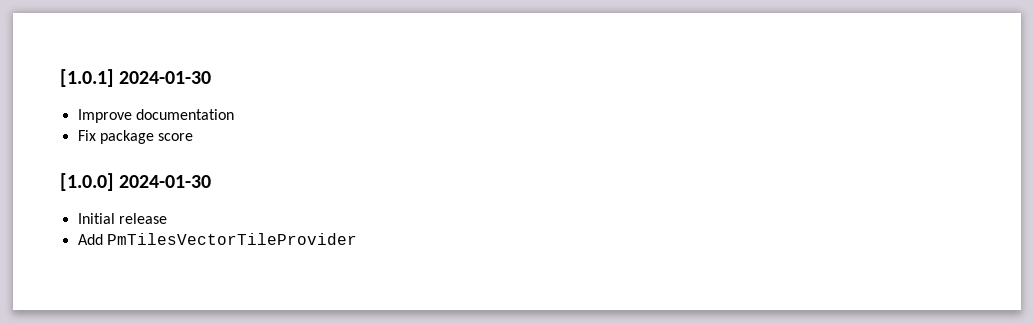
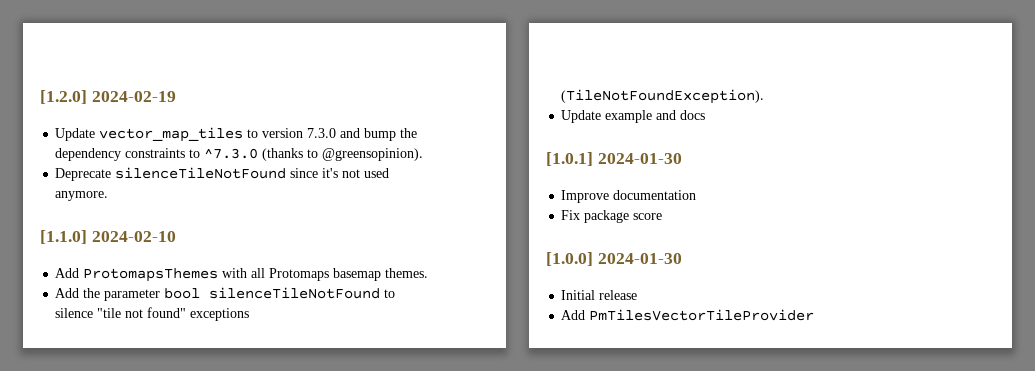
+ [1.2.0] 2024-02-19
+ Update vector_map_tiles to version 7.3.0 and bump the dependency constraints to ^7.3.0 (thanks to @greensopinion).
+ Deprecate silenceTileNotFound since it's not used anymore.
+ [1.1.0] 2024-02-10
+ Add ProtomapsThemes with all Protomaps basemap themes.
+ Add the parameter bool silenceTileNotFound to silence "tile not found" exceptions (TileNotFoundException).
+ Update example and docs

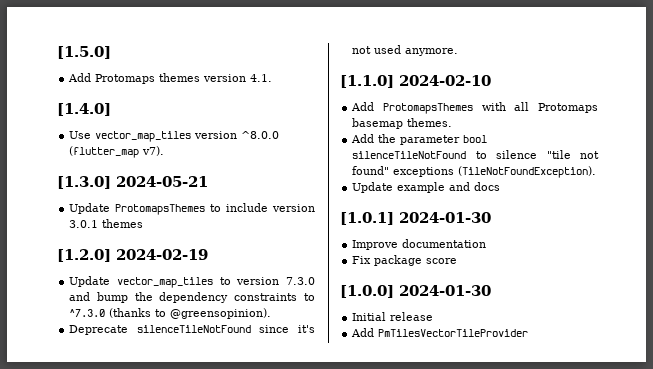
+ [1.5.0]
+ Add Protomaps themes version 4.1.
+ [1.4.0]
+ Use vector_map_tiles version ^8.0.0 (flutter_map v7).
+ [1.3.0] 2024-05-21
+ Update ProtomapsThemes to include version 3.0.1 themes

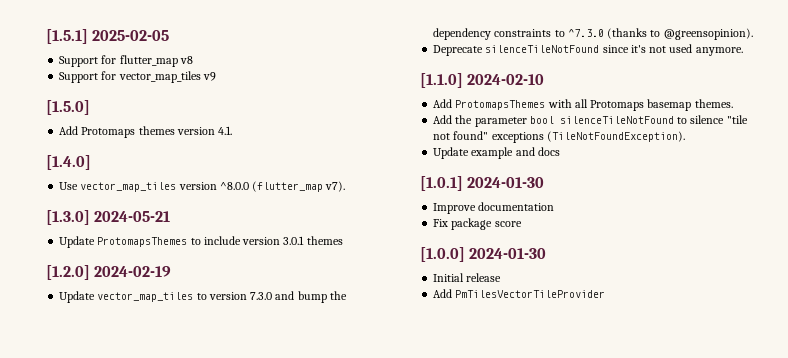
+ [1.5.1] 2025-02-05
+ Support for flutter_map v8
+ Support for vector_map_tiles v9

